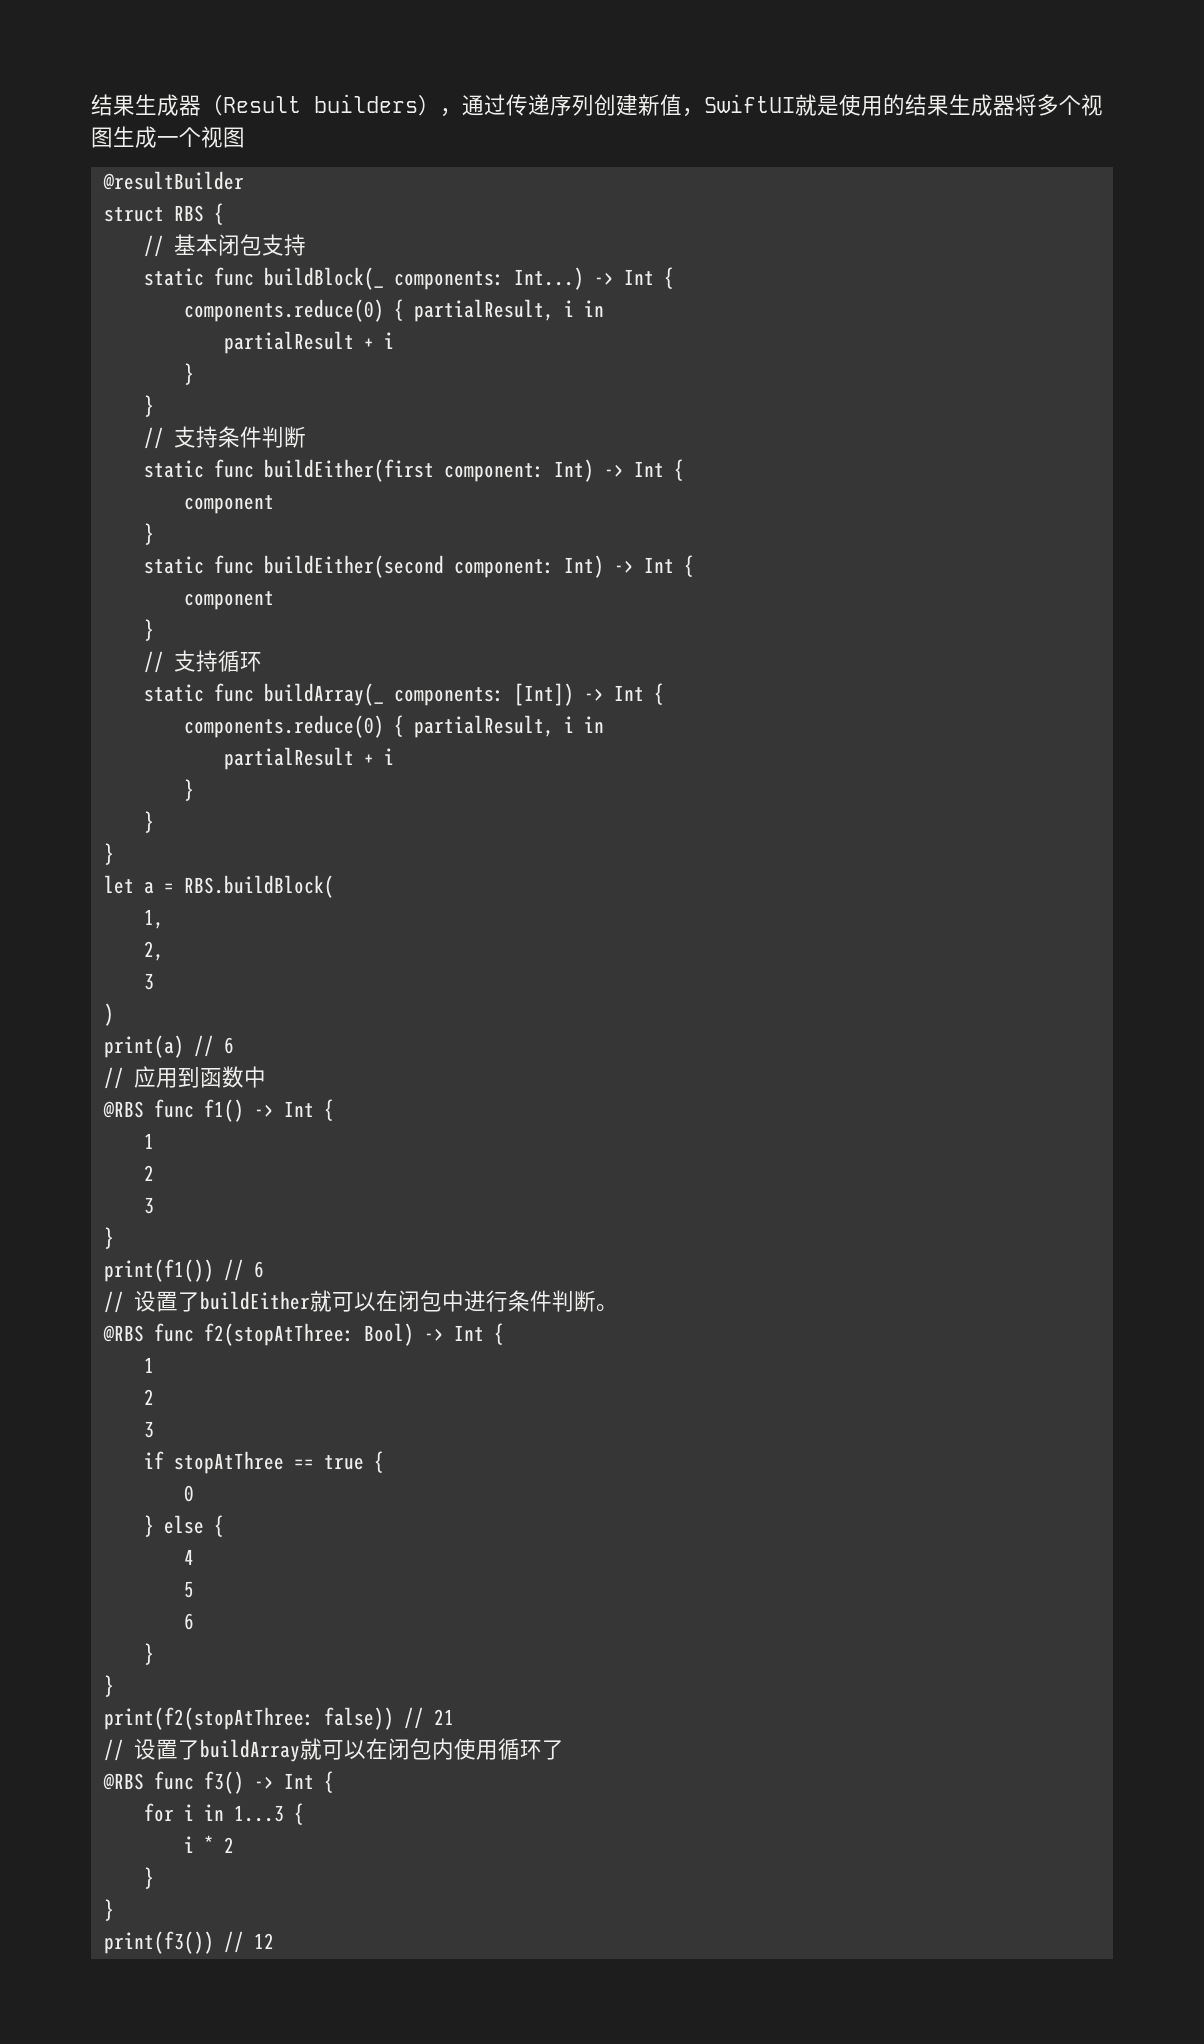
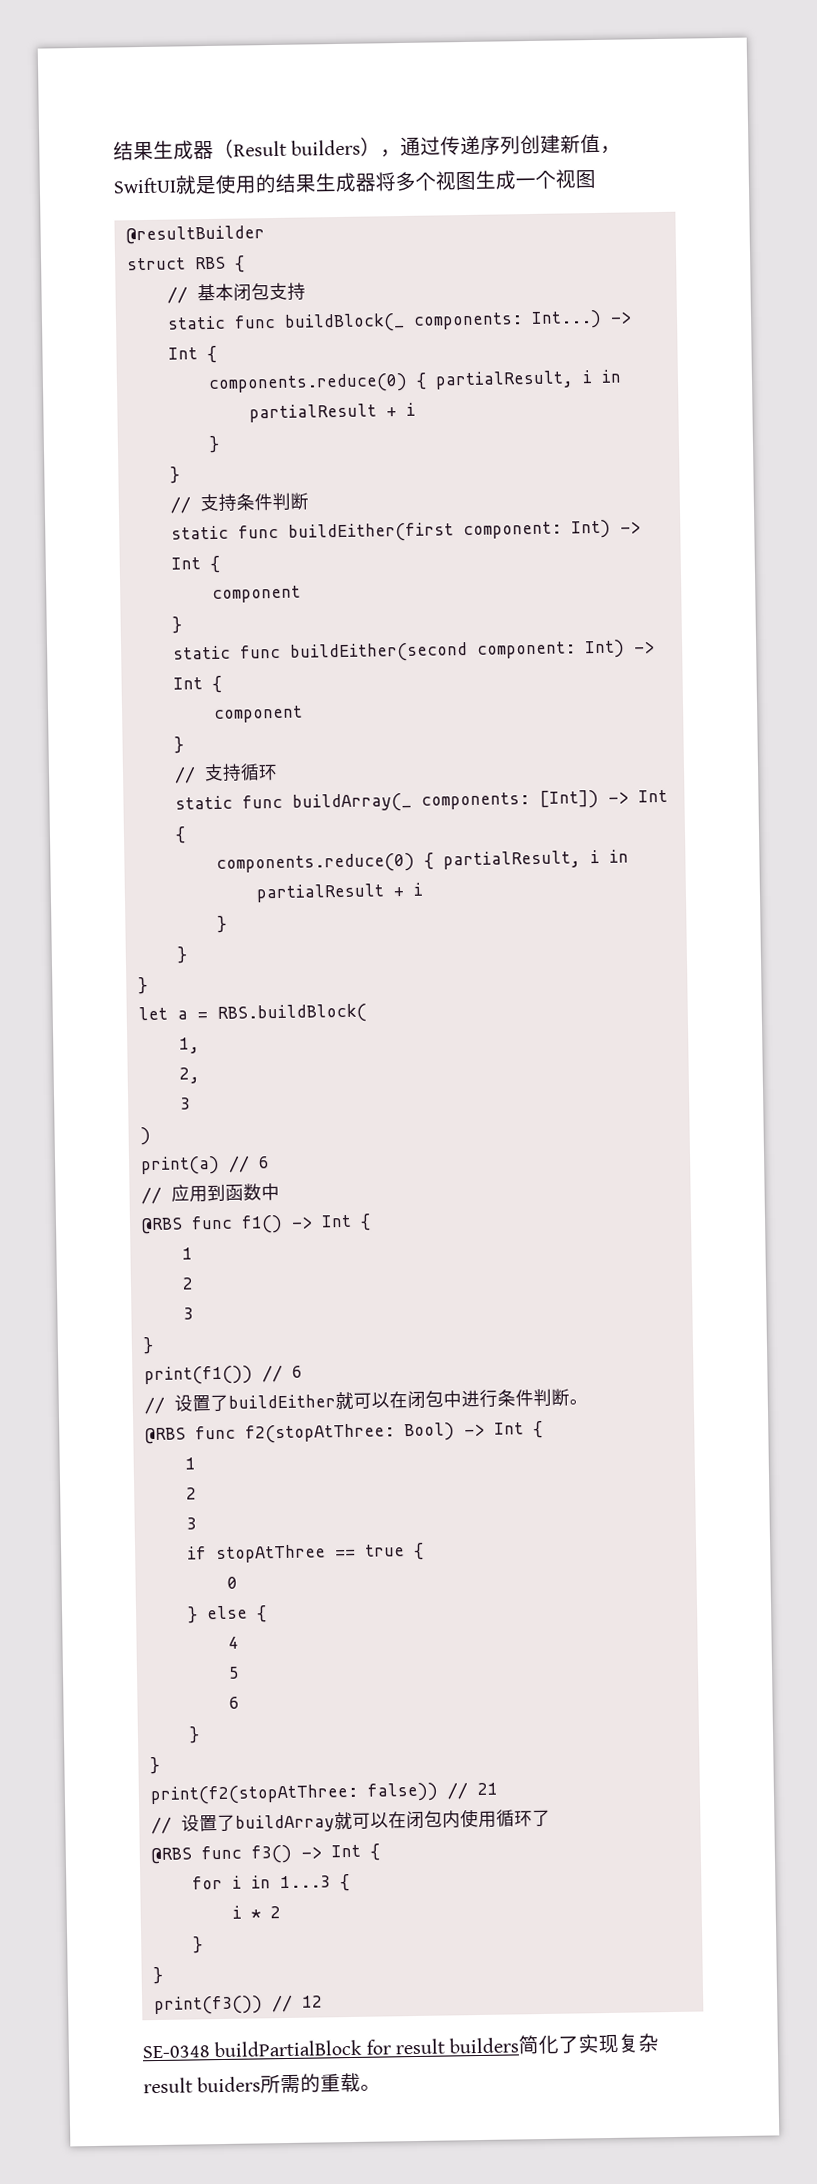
+ SE-0348 buildPartialBlock for result builders简化了实现复杂result buiders所需的重载。

